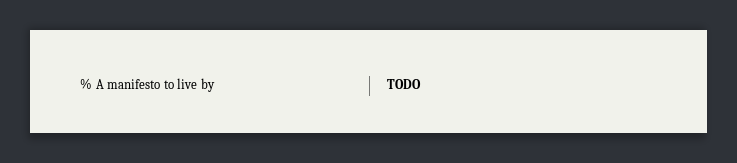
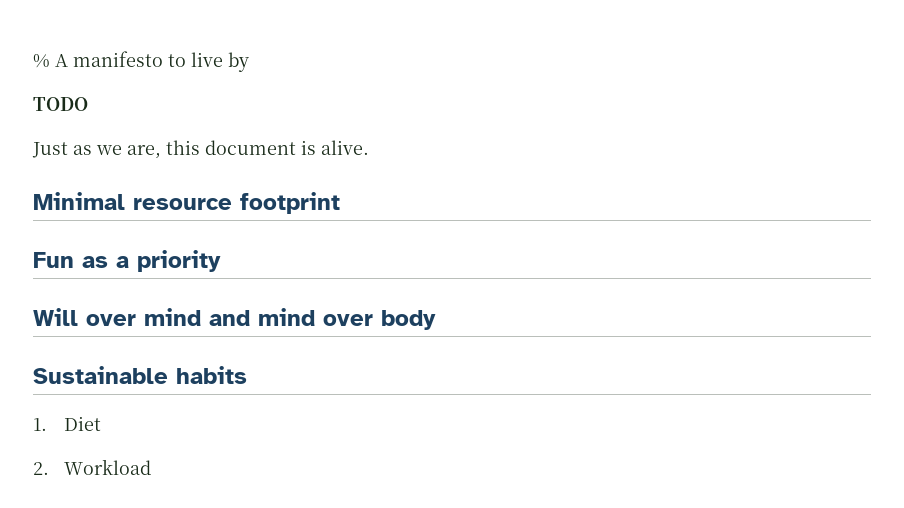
+ Just as we are, this document is alive.
+ Minimal resource footprint
+ Fun as a priority
+ Will over mind and mind over body
+ Sustainable habits
+ 1. Diet
+ 2. Workload

